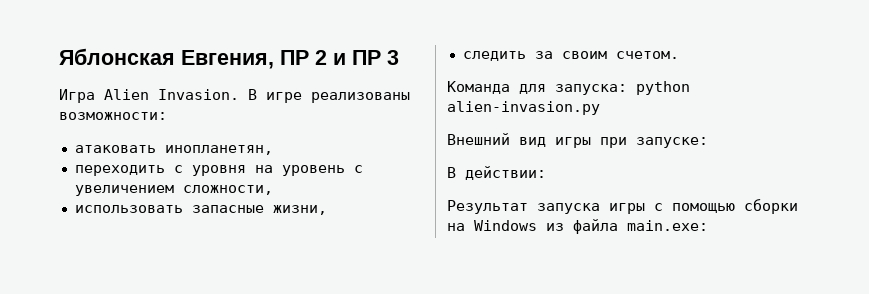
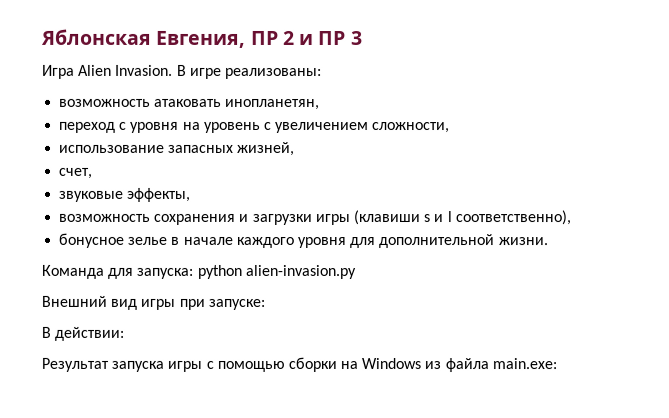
- В игре реализованы возможности:
- атаковать инопланетян,
+ В игре реализованы:
+ возможность атаковать инопланетян,
- переходить с уровня на уровень с увеличением сложности,
+ переход с уровня на уровень с увеличением сложности,
- использовать запасные жизни,
- следить за своим счетом.
+ использование запасных жизней,
+ счет,
+ звуковые эффекты,
+ возможность сохранения и загрузки игры (клавиши s и l соответственно),
+ бонусное зелье в начале каждого уровня для дополнительной жизни.

